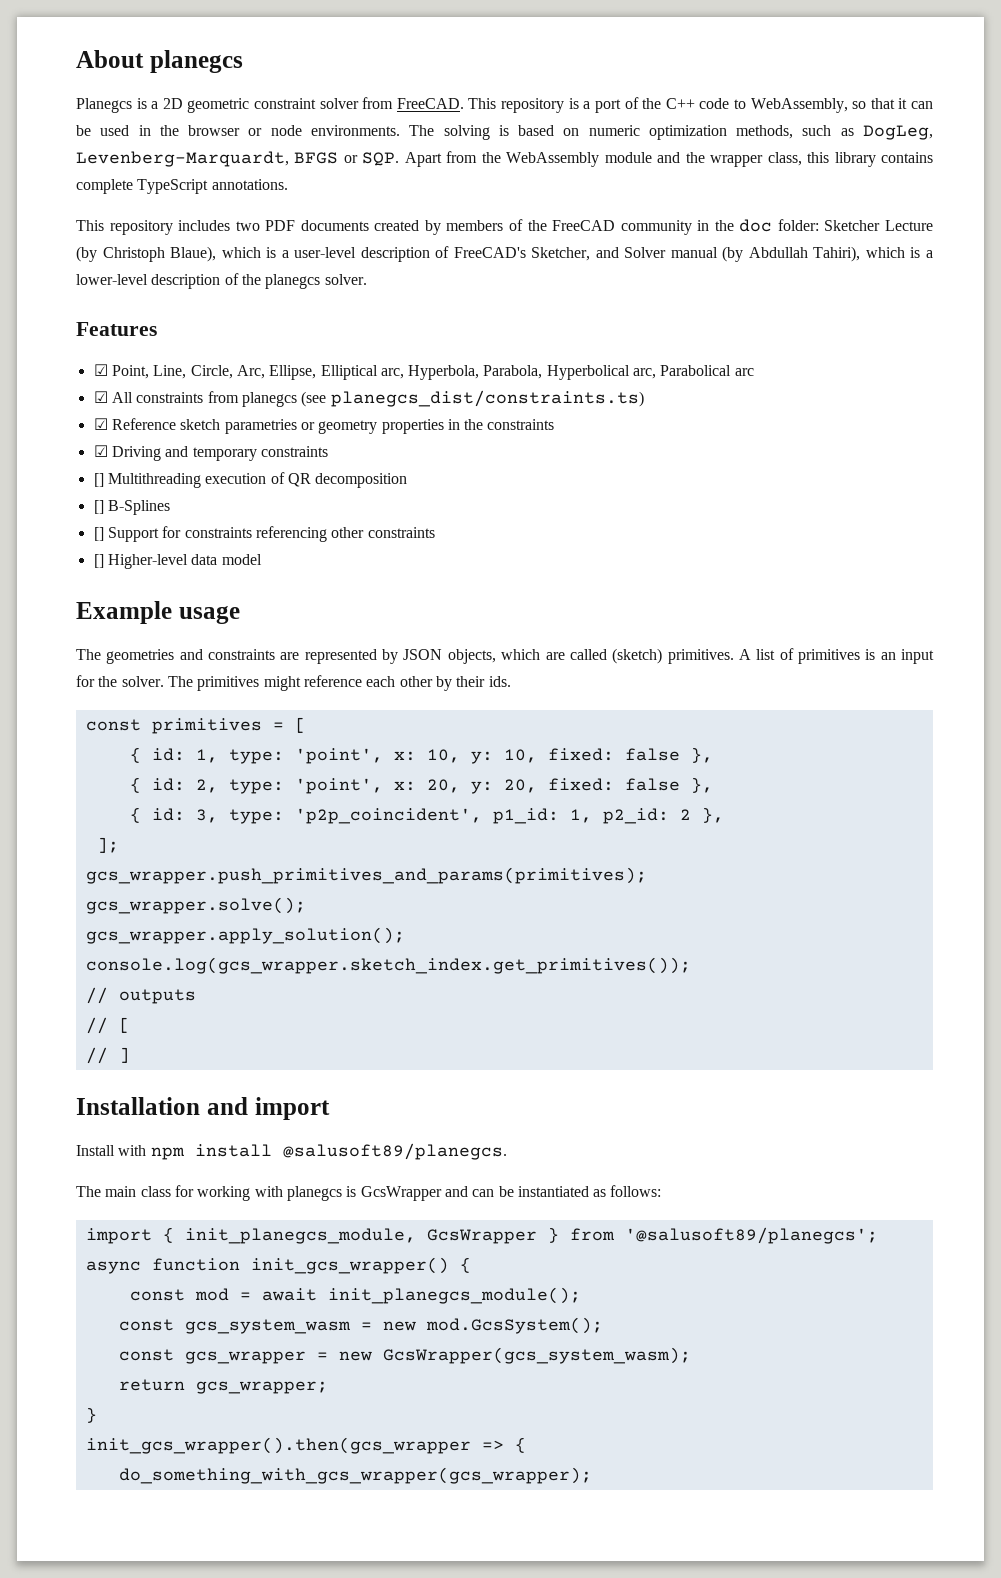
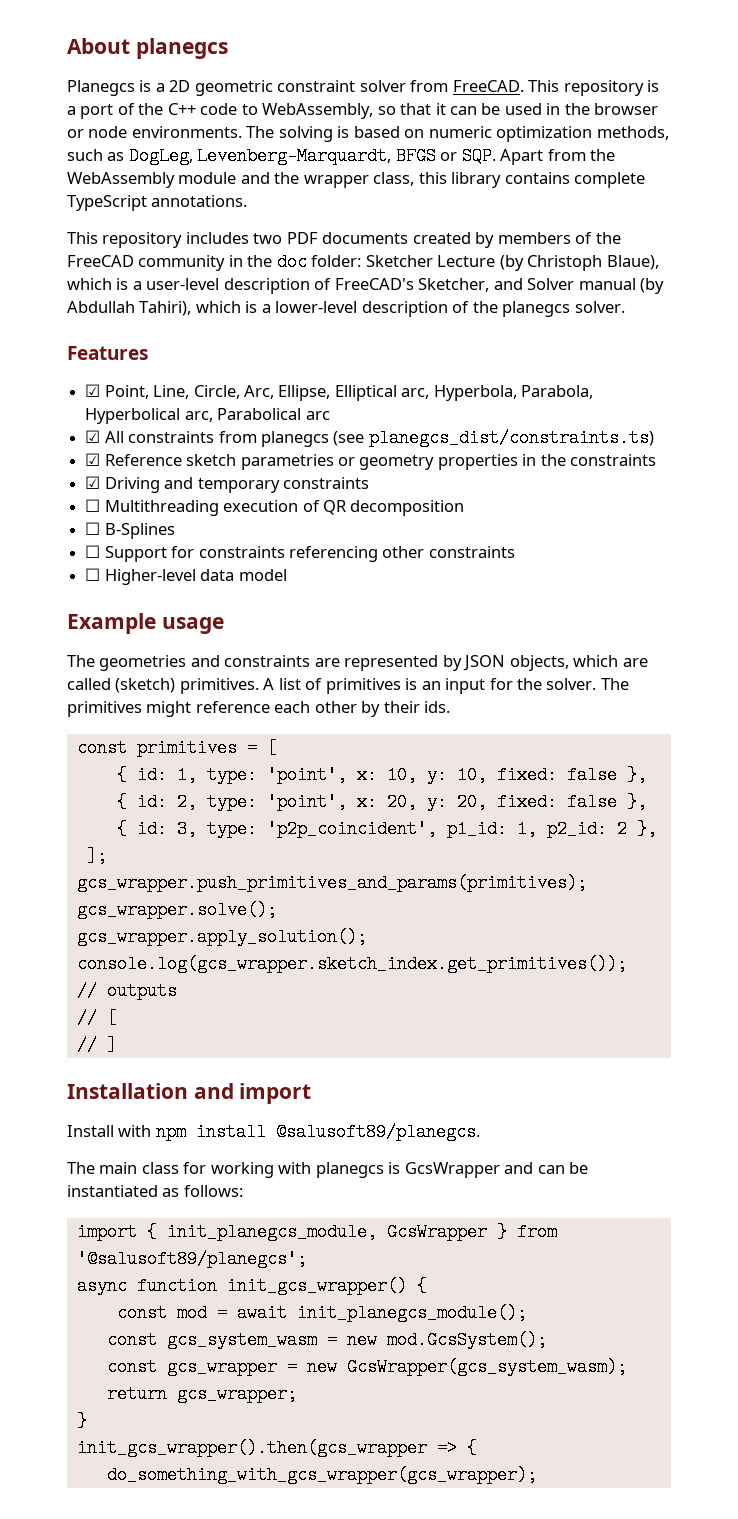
- [] Multithreading execution of QR decomposition
+ ☐ Multithreading execution of QR decomposition
- [] B-Splines
+ ☐ B-Splines
- [] Support for constraints referencing other constraints
+ ☐ Support for constraints referencing other constraints
- [] Higher-level data model
+ ☐ Higher-level data model

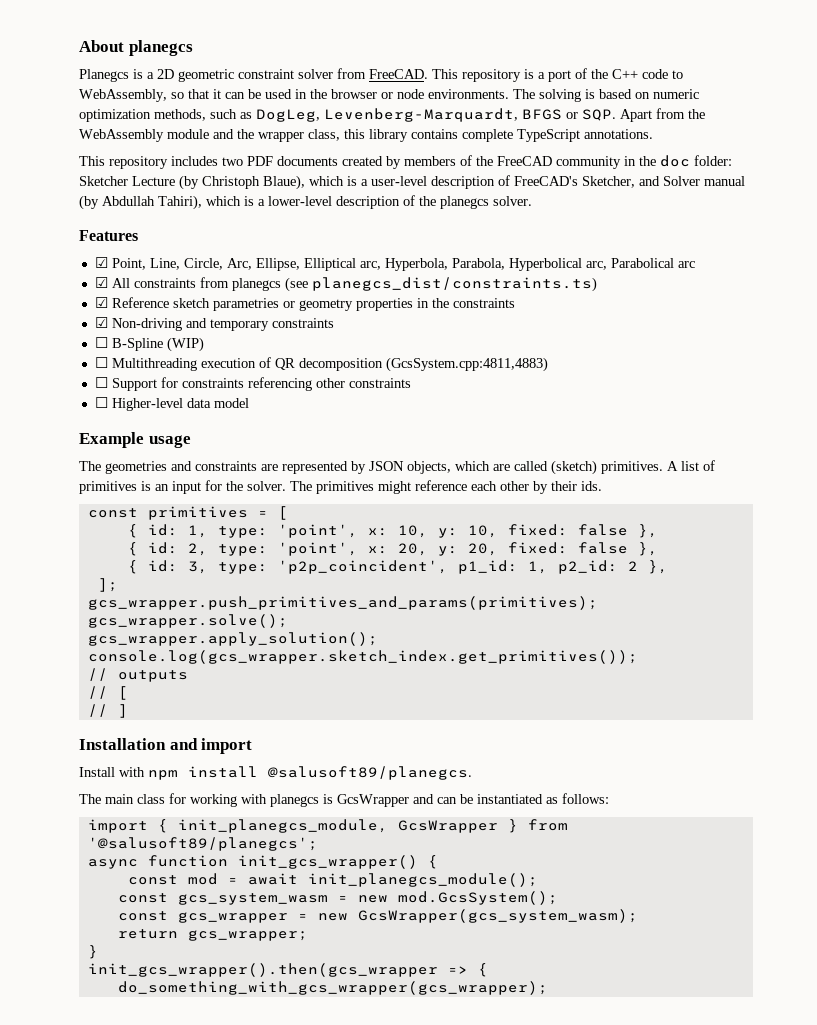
- ☑ Driving and temporary constraints
+ ☑ Non-driving and temporary constraints
+ ☐ B-Spline (WIP)
- ☐ Multithreading execution of QR decomposition
- ☐ B-Splines
+ ☐ Multithreading execution of QR decomposition (GcsSystem.cpp:4811,4883)

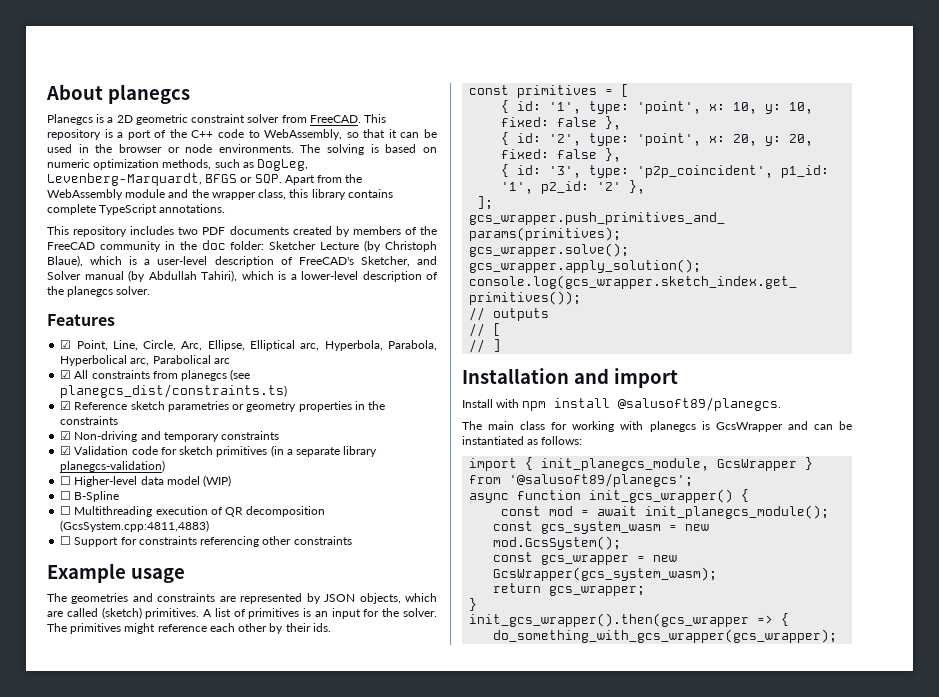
+ ☑ Validation code for sketch primitives (in a separate library planegcs-validation)
+ ☐ Higher-level data model (WIP)
- ☐ B-Spline (WIP)
+ ☐ B-Spline
- ☐ Higher-level data model
- { id: 1, type: 'point', x: 10, y: 10, fixed: false },
+ { id: '1', type: 'point', x: 10, y: 10, fixed: false },
- { id: 2, type: 'point', x: 20, y: 20, fixed: false },
+ { id: '2', type: 'point', x: 20, y: 20, fixed: false },
- { id: 3, type: 'p2p_coincident', p1_id: 1, p2_id: 2 },
+ { id: '3', type: 'p2p_coincident', p1_id: '1', p2_id: '2' },

